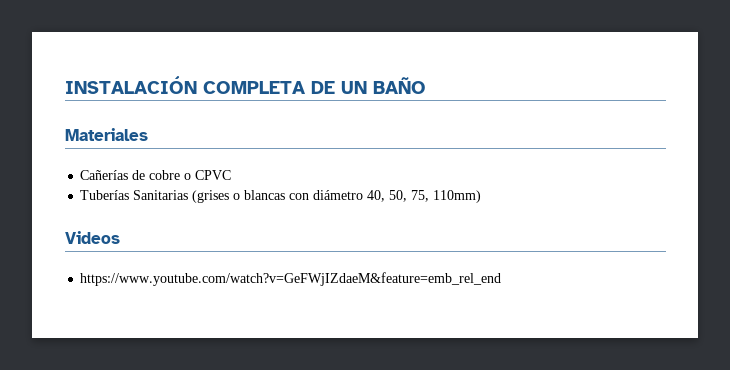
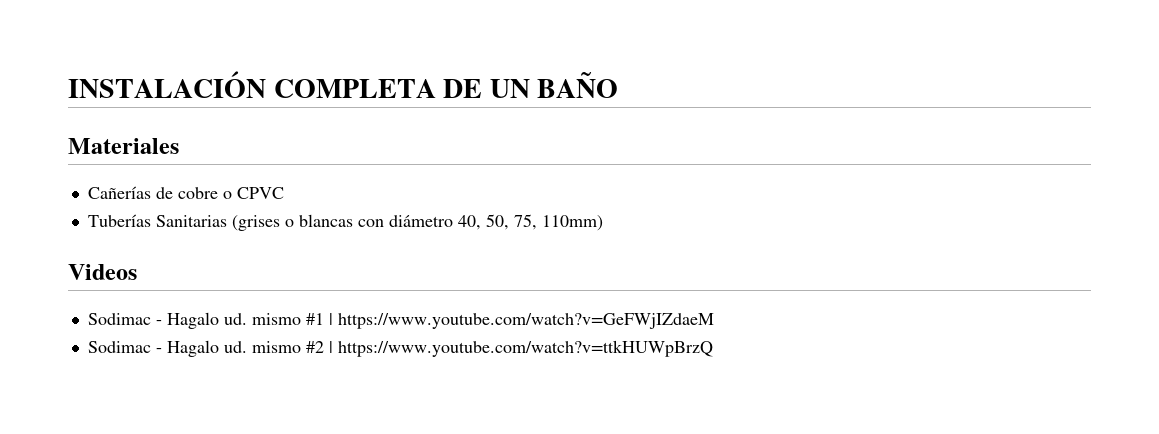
- https://www.youtube.com/watch?v=GeFWjIZdaeM&feature=emb_rel_end
+ Sodimac - Hagalo ud. mismo #1 | https://www.youtube.com/watch?v=GeFWjIZdaeM
+ Sodimac - Hagalo ud. mismo #2 | https://www.youtube.com/watch?v=ttkHUWpBrzQ

